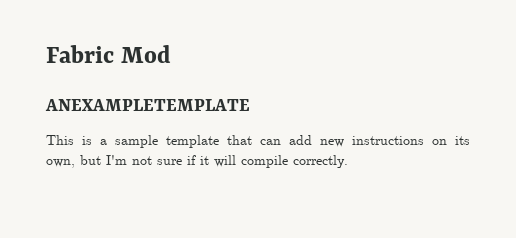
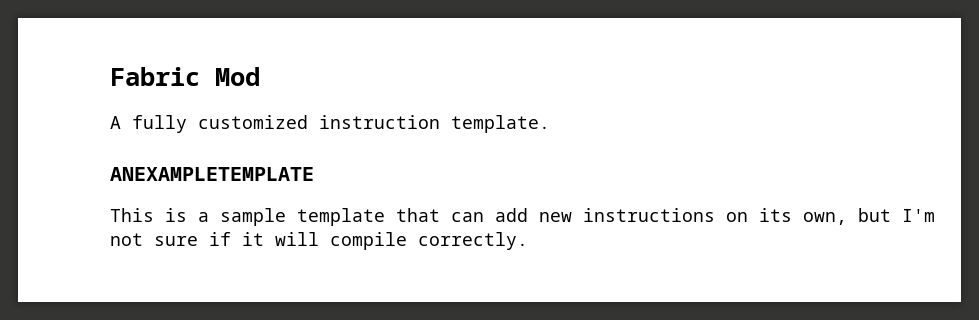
+ A fully customized instruction template.

